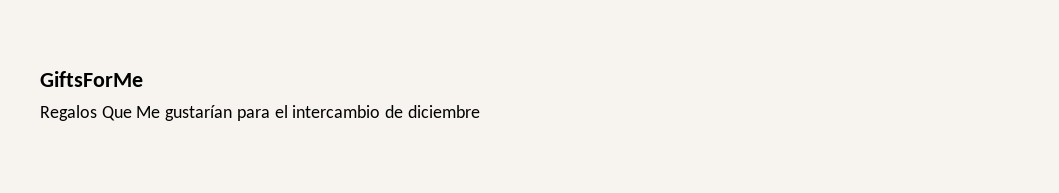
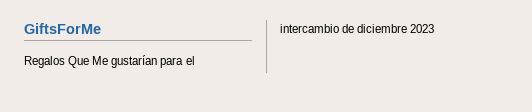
- Regalos Que Me gustarían para el intercambio de diciembre
+ Regalos Que Me gustarían para el intercambio de diciembre 2023

